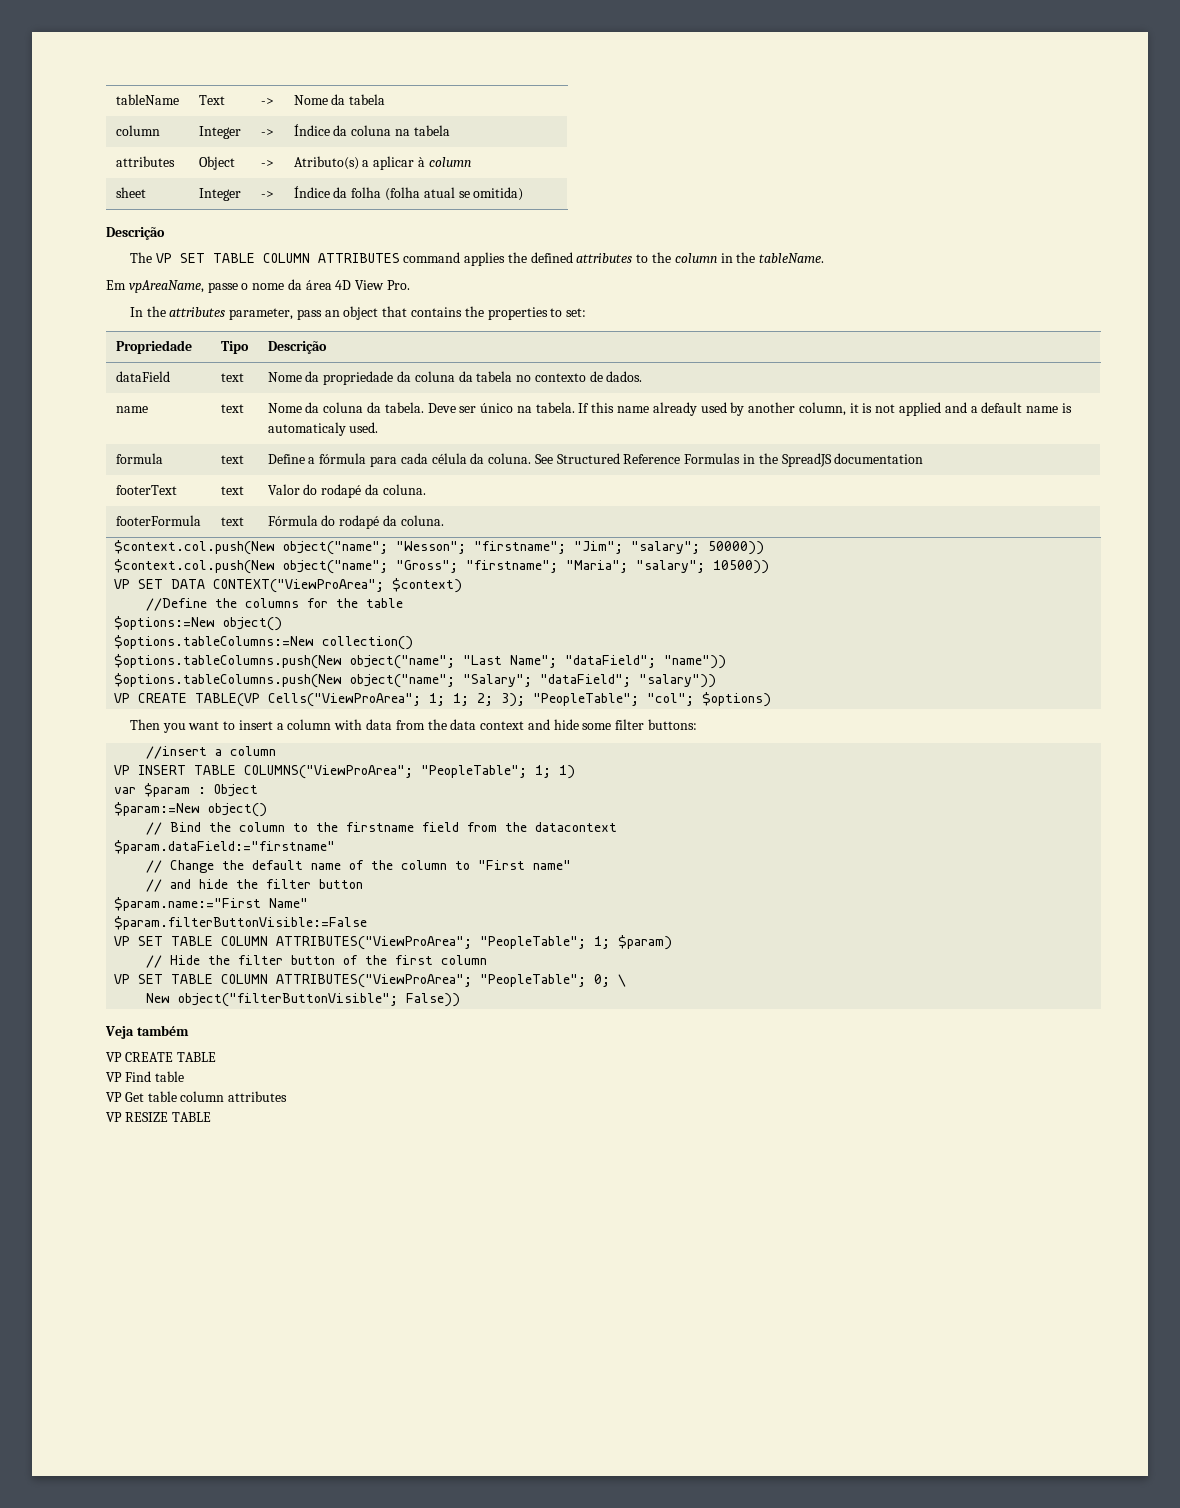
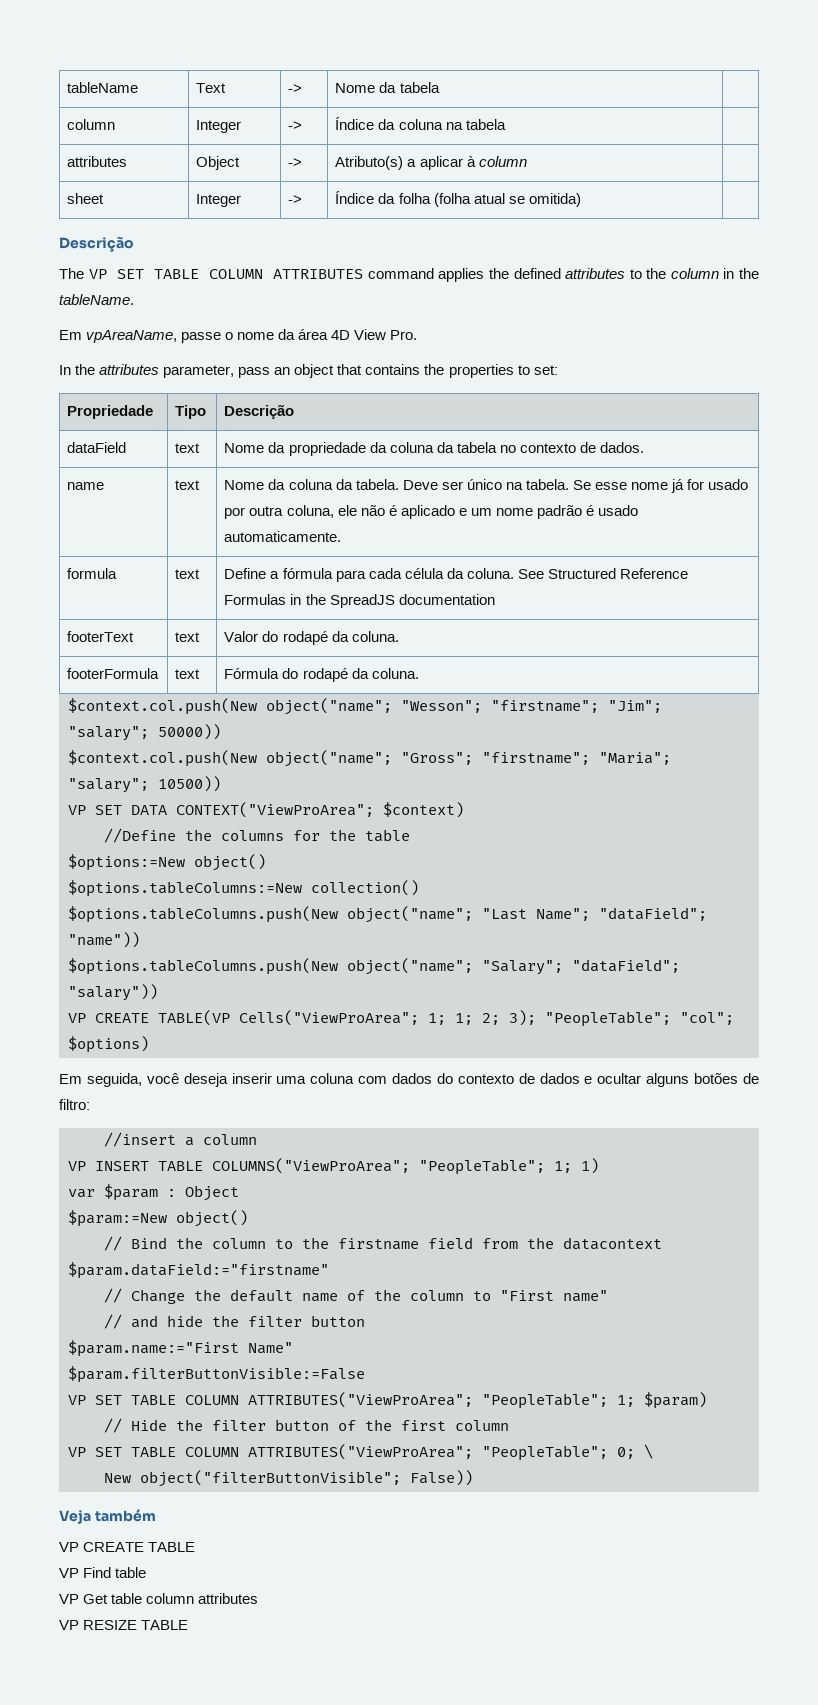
- name | text | Nome da coluna da tabela. Deve ser único na tabela. If this name already used by another column, it is not applied and a default name is automaticaly used.
+ name | text | Nome da coluna da tabela. Deve ser único na tabela. Se esse nome já for usado por outra coluna, ele não é aplicado e um nome padrão é usado automaticamente.
- Then you want to insert a column with data from the data context and hide some filter buttons:
+ Em seguida, você deseja inserir uma coluna com dados do contexto de dados e ocultar alguns botões de filtro:

